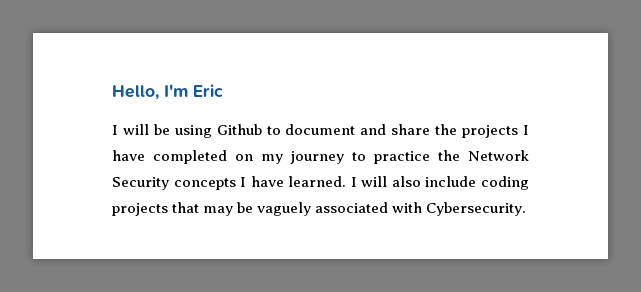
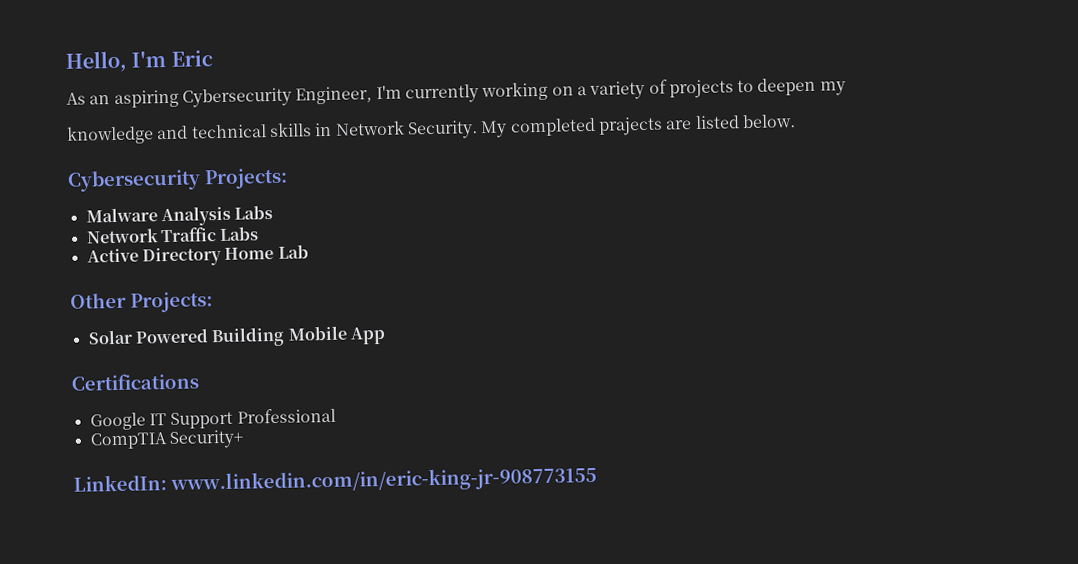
- I will be using Github to document and share the projects I have completed on my journey to practice the Network Security concepts I have learned. I will also include coding projects that may be vaguely associated with Cybersecurity.
+ As an aspiring Cybersecurity Engineer, I'm currently working on a variety of projects to deepen my
+ knowledge and technical skills in Network Security. My completed prajects are listed below.
+ Cybersecurity Projects:
+ Malware Analysis Labs
+ Network Traffic Labs
+ Active Directory Home Lab
+ Other Projects:
+ Solar Powered Building Mobile App
+ Certifications
+ Google IT Support Professional
+ CompTIA Security+
+ LinkedIn: www.linkedin.com/in/eric-king-jr-908773155

